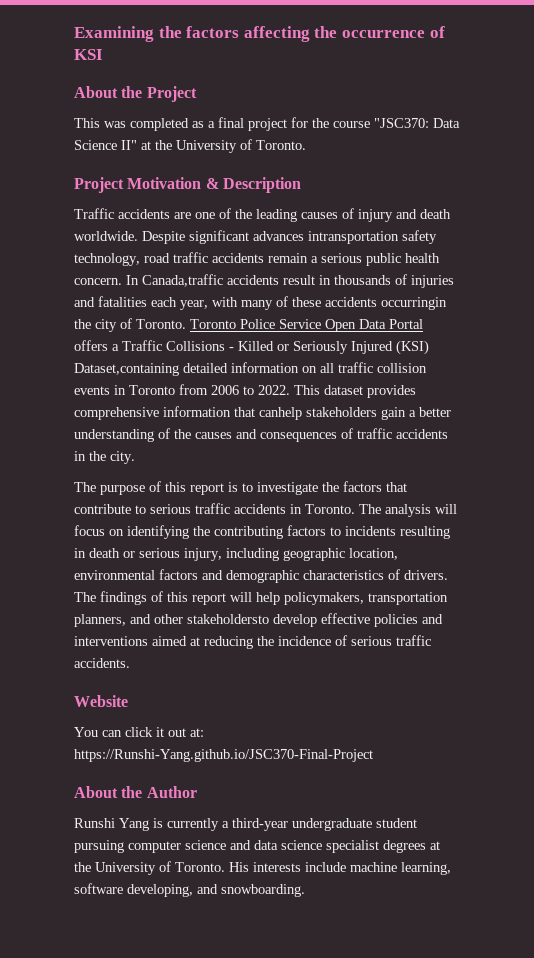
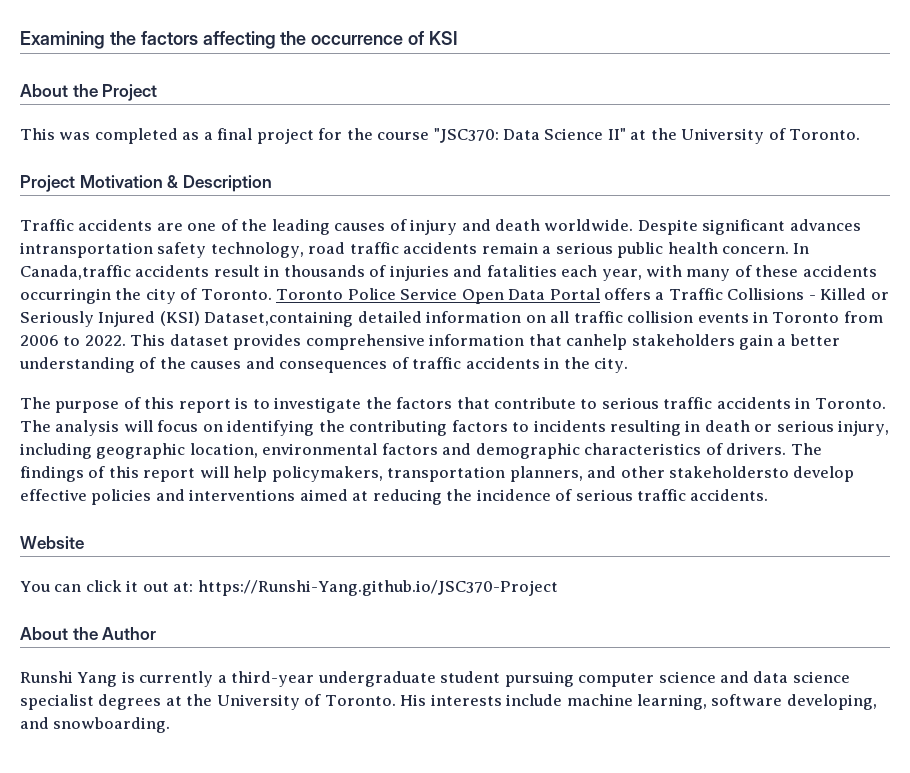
- You can click it out at: https://Runshi-Yang.github.io/JSC370-Final-Project
+ You can click it out at: https://Runshi-Yang.github.io/JSC370-Project

